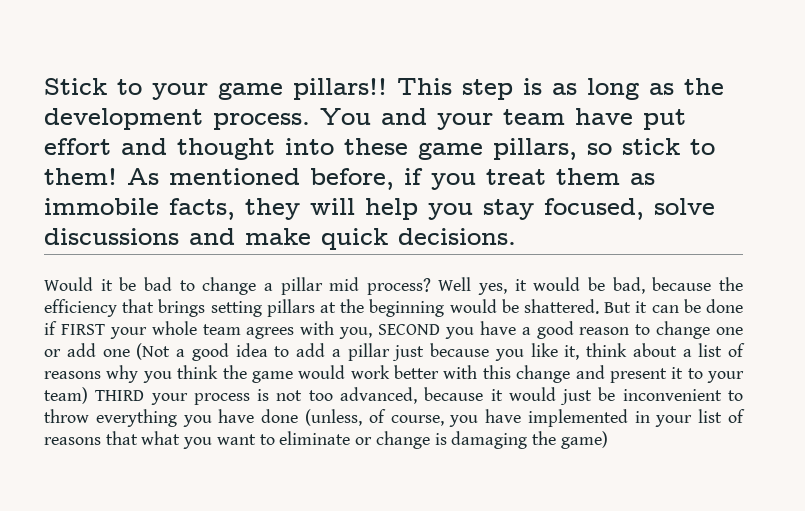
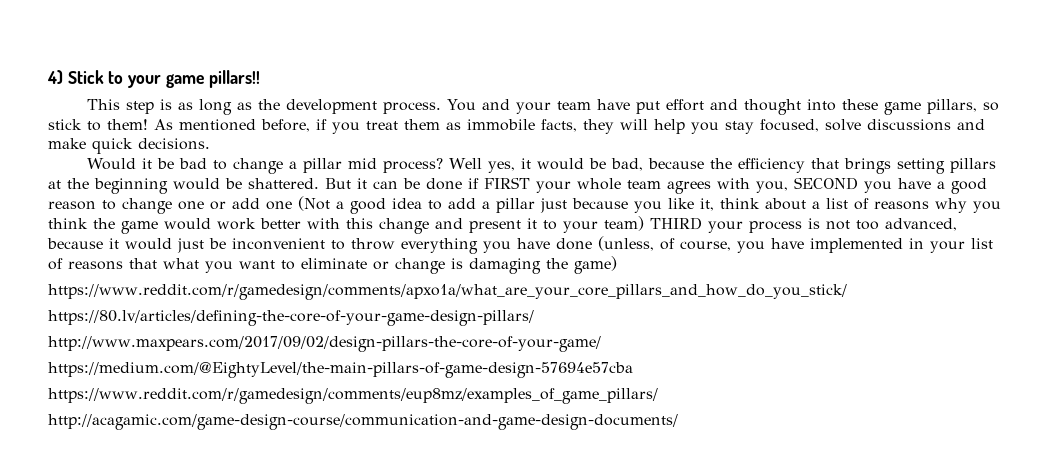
- Stick to your game pillars!! This step is as long as the development process.
+ 4) Stick to your game pillars!!
+ This step is as long as the development process.
+ https://www.reddit.com/r/gamedesign/comments/apxo1a/what_are_your_core_pillars_and_how_do_you_stick/
+ https://80.lv/articles/defining-the-core-of-your-game-design-pillars/
+ http://www.maxpears.com/2017/09/02/design-pillars-the-core-of-your-game/
+ https://medium.com/@EightyLevel/the-main-pillars-of-game-design-57694e57cba
+ https://www.reddit.com/r/gamedesign/comments/eup8mz/examples_of_game_pillars/
+ http://acagamic.com/game-design-course/communication-and-game-design-documents/

